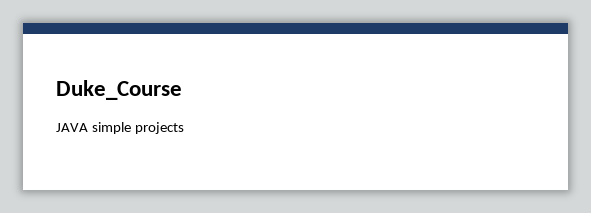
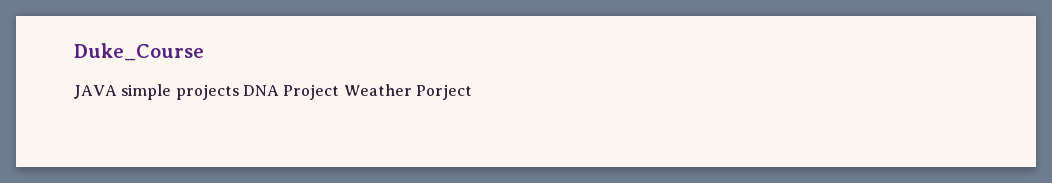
- JAVA simple projects
+ JAVA simple projects DNA Project Weather Porject

